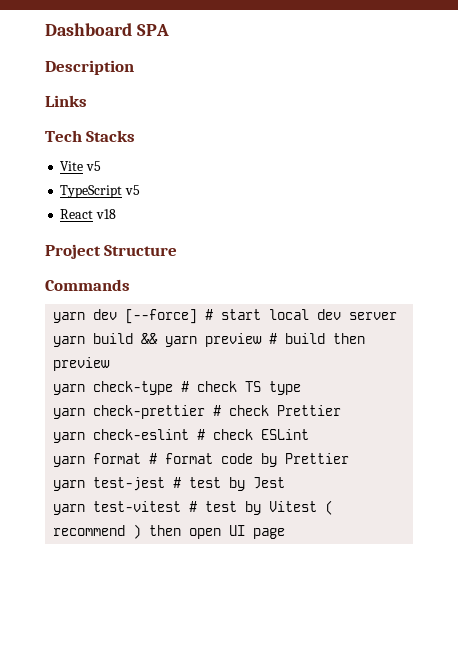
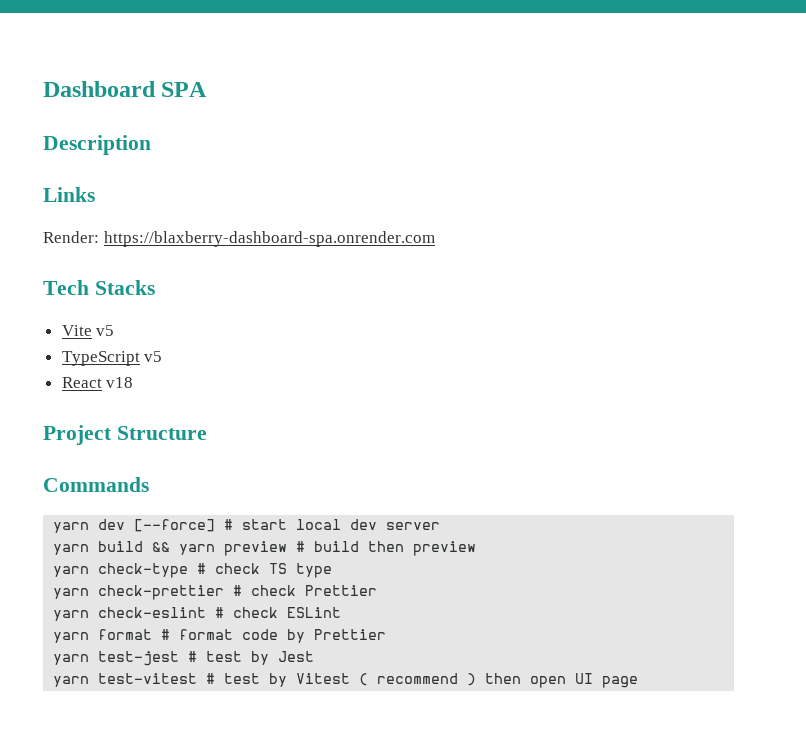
+ Render: https://blaxberry-dashboard-spa.onrender.com

